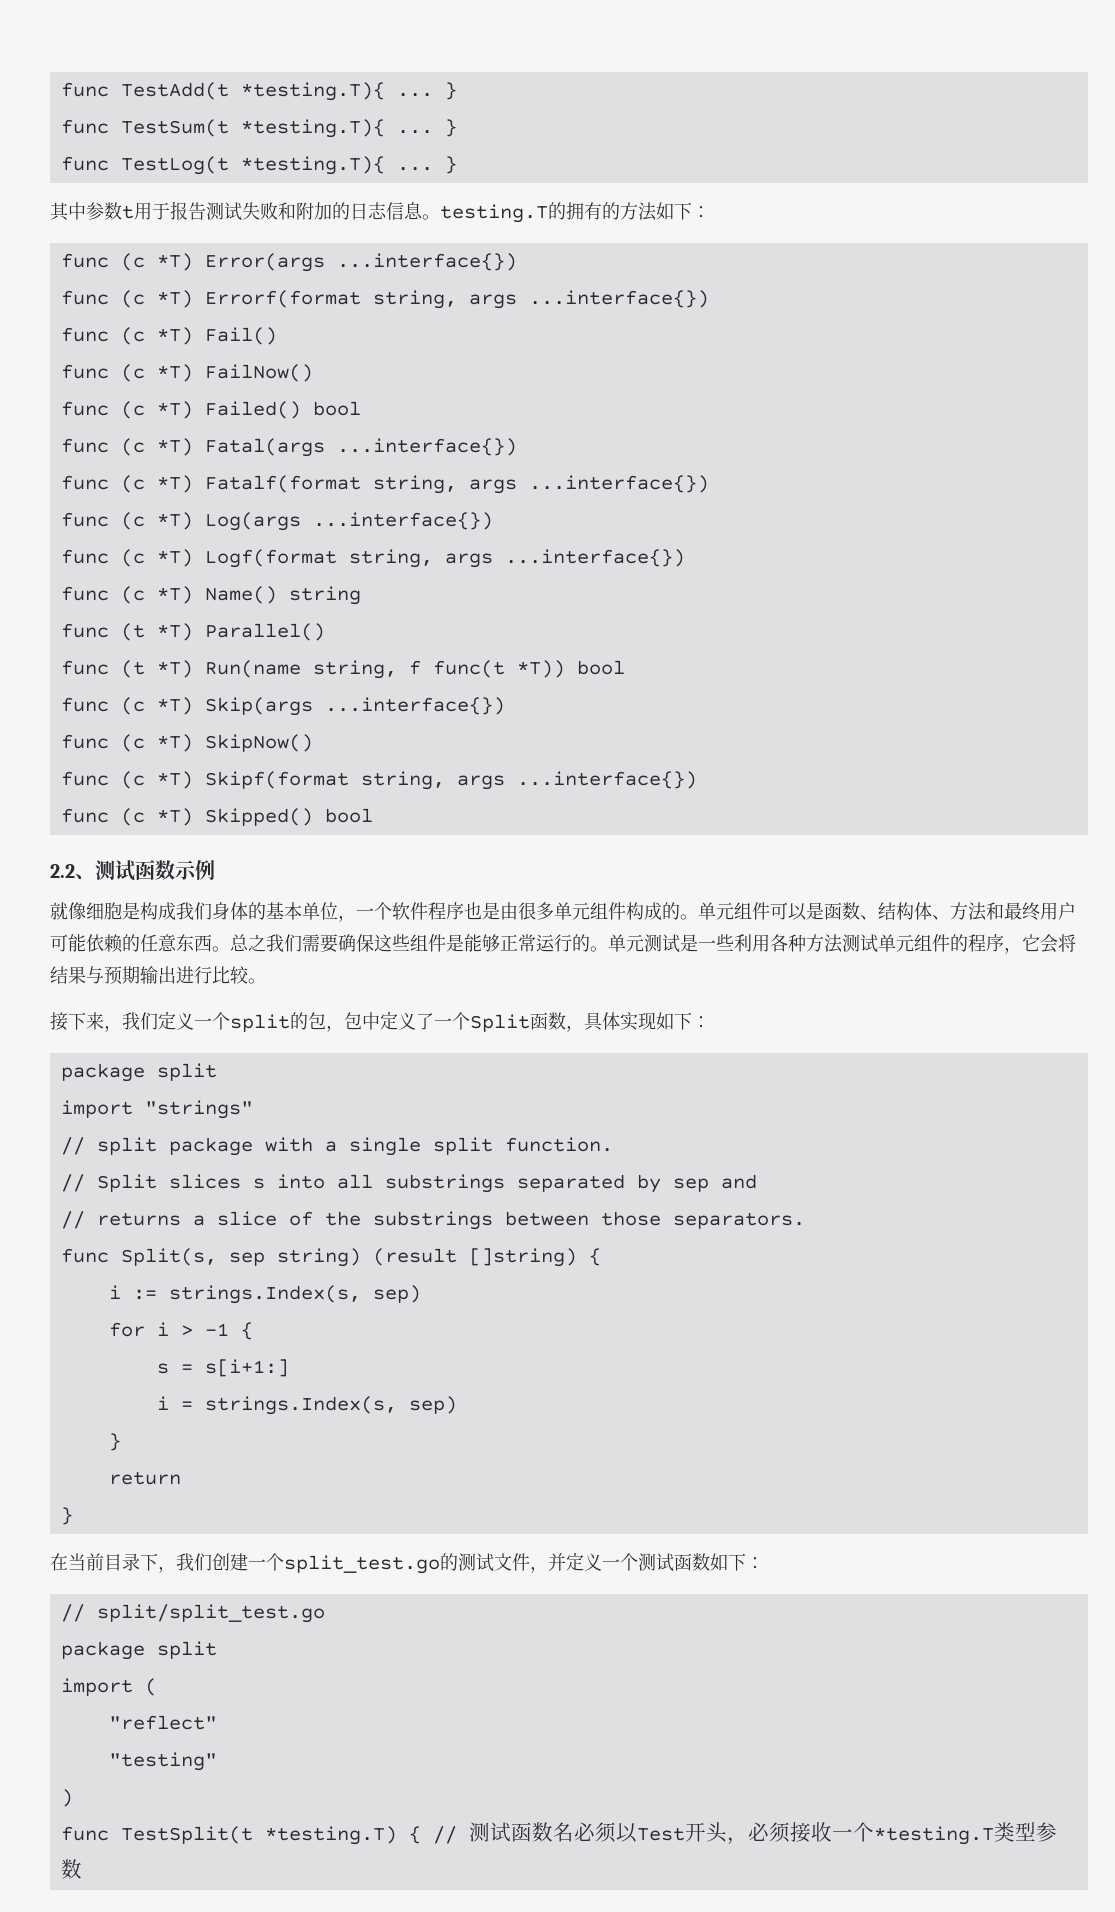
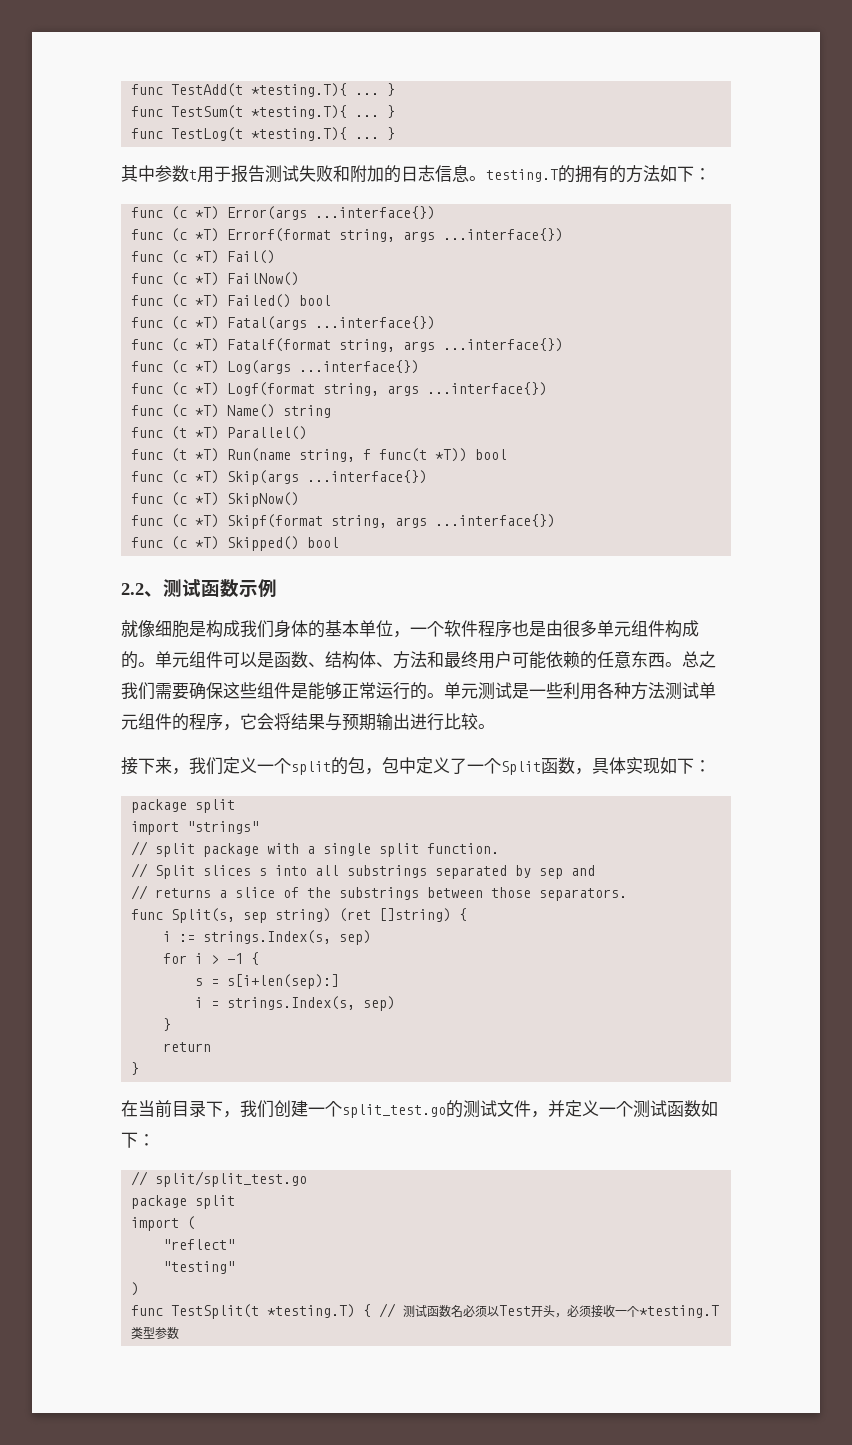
- func Split(s, sep string) (result []string) {
+ func Split(s, sep string) (ret []string) {
- s = s[i+1:]
+ s = s[i+len(sep):]

